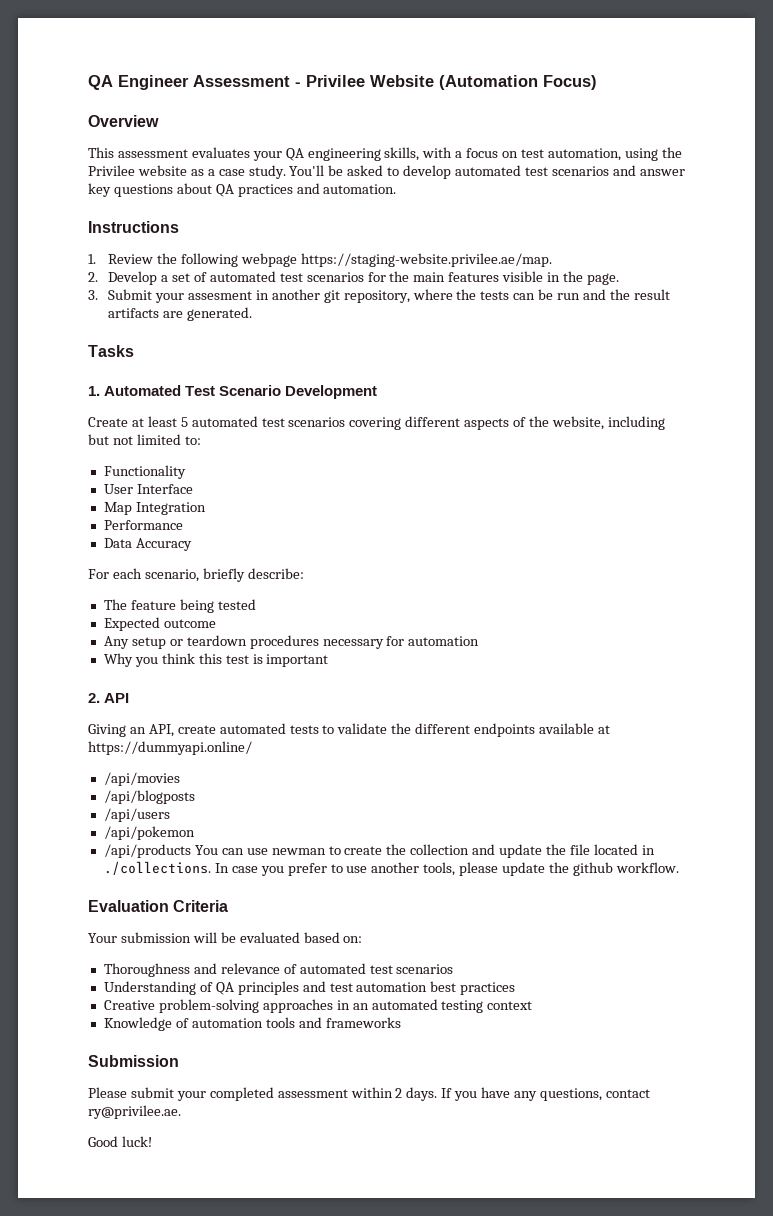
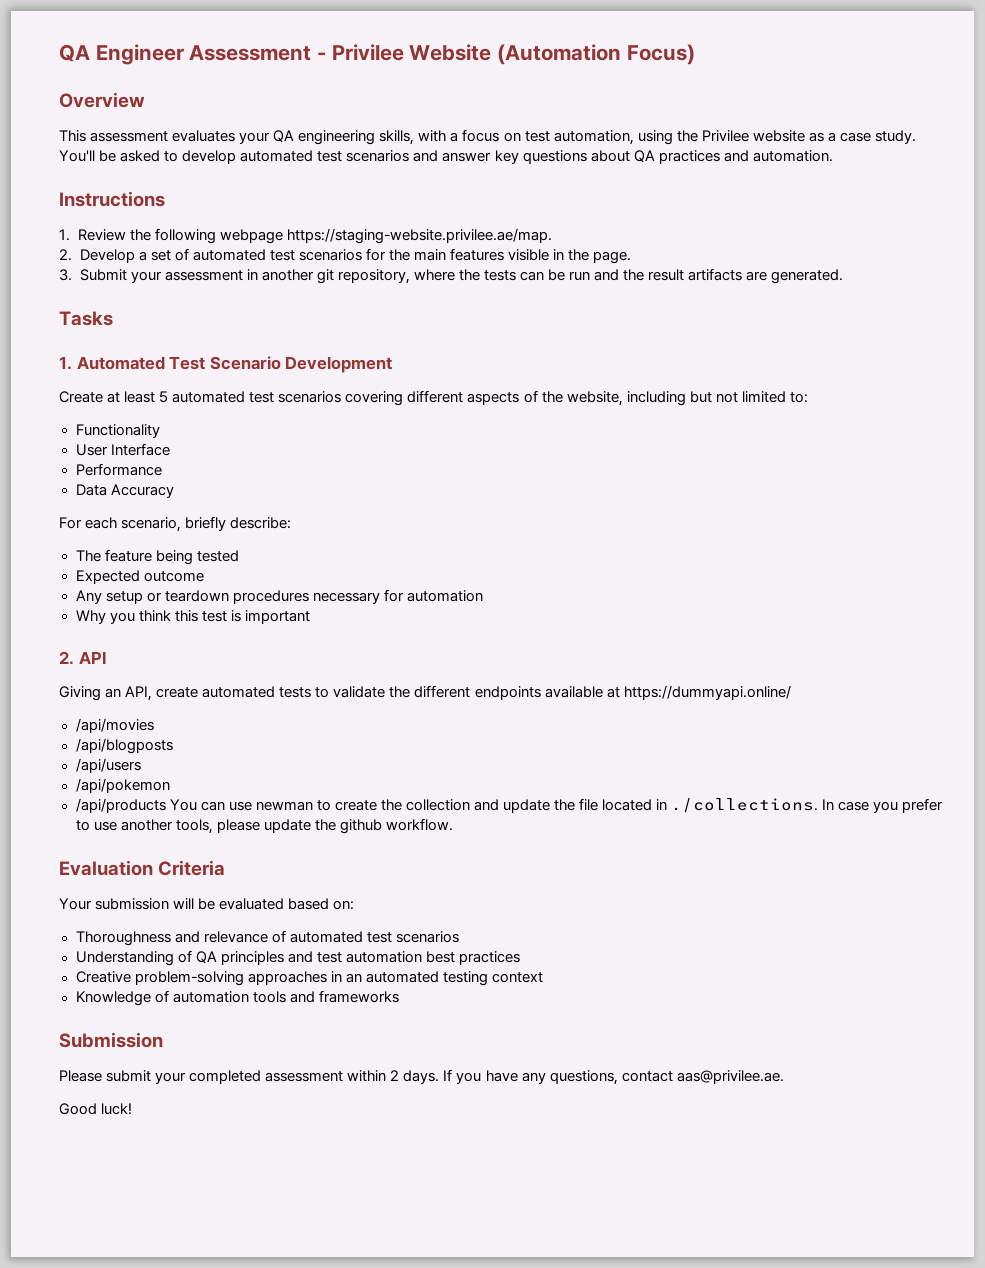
- 3. Submit your assesment in another git repository, where the tests can be run and the result artifacts are generated.
+ 3. Submit your assessment in another git repository, where the tests can be run and the result artifacts are generated.
- Map Integration
- If you have any questions, contact ry@privilee.ae.
+ If you have any questions, contact aas@privilee.ae.

